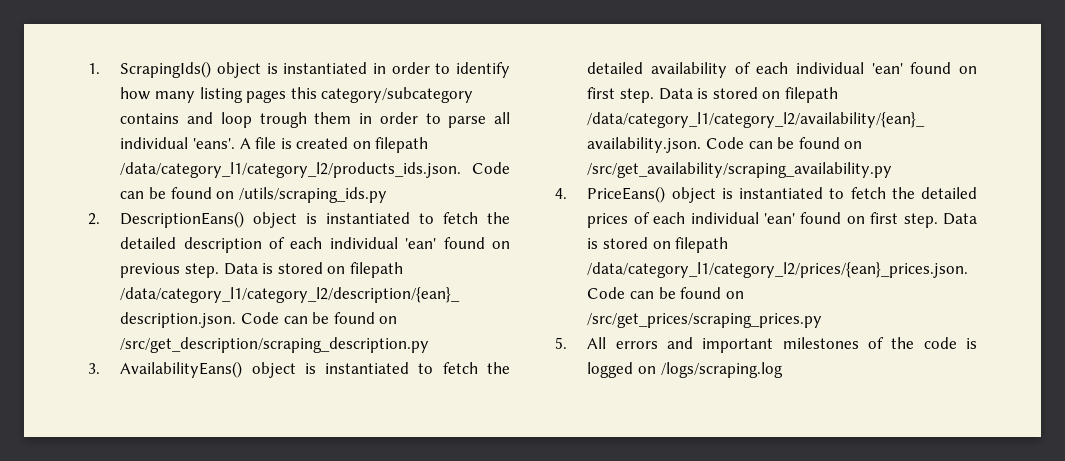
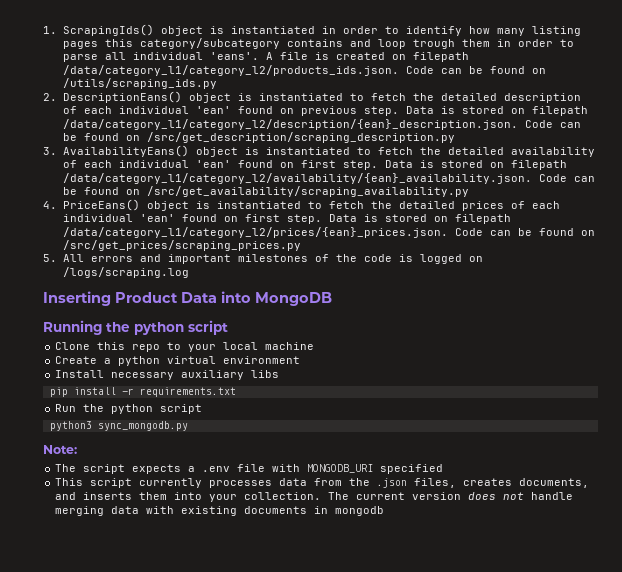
+ Inserting Product Data into MongoDB
+ Running the python script
+ Clone this repo to your local machine
+ Create a python virtual environment
+ Install necessary auxiliary libs
+ pip install -r requirements.txt
+ Run the python script
+ python3 sync_mongodb.py
+ Note:
+ The script expects a .env file with MONGODB_URI specified
+ This script currently processes data from the .json files, creates documents, and inserts them into your collection. The current version does not handle merging data with existing documents in mongodb

